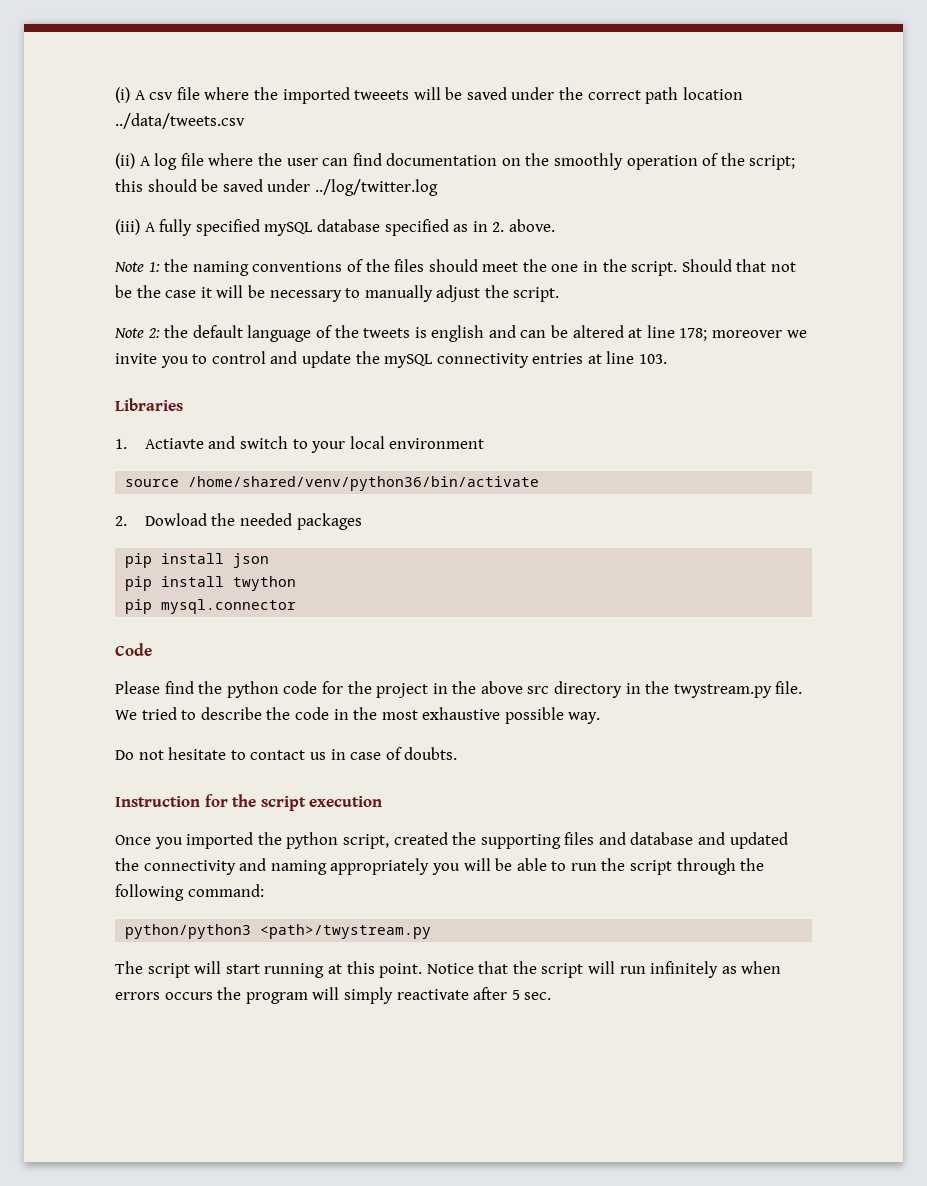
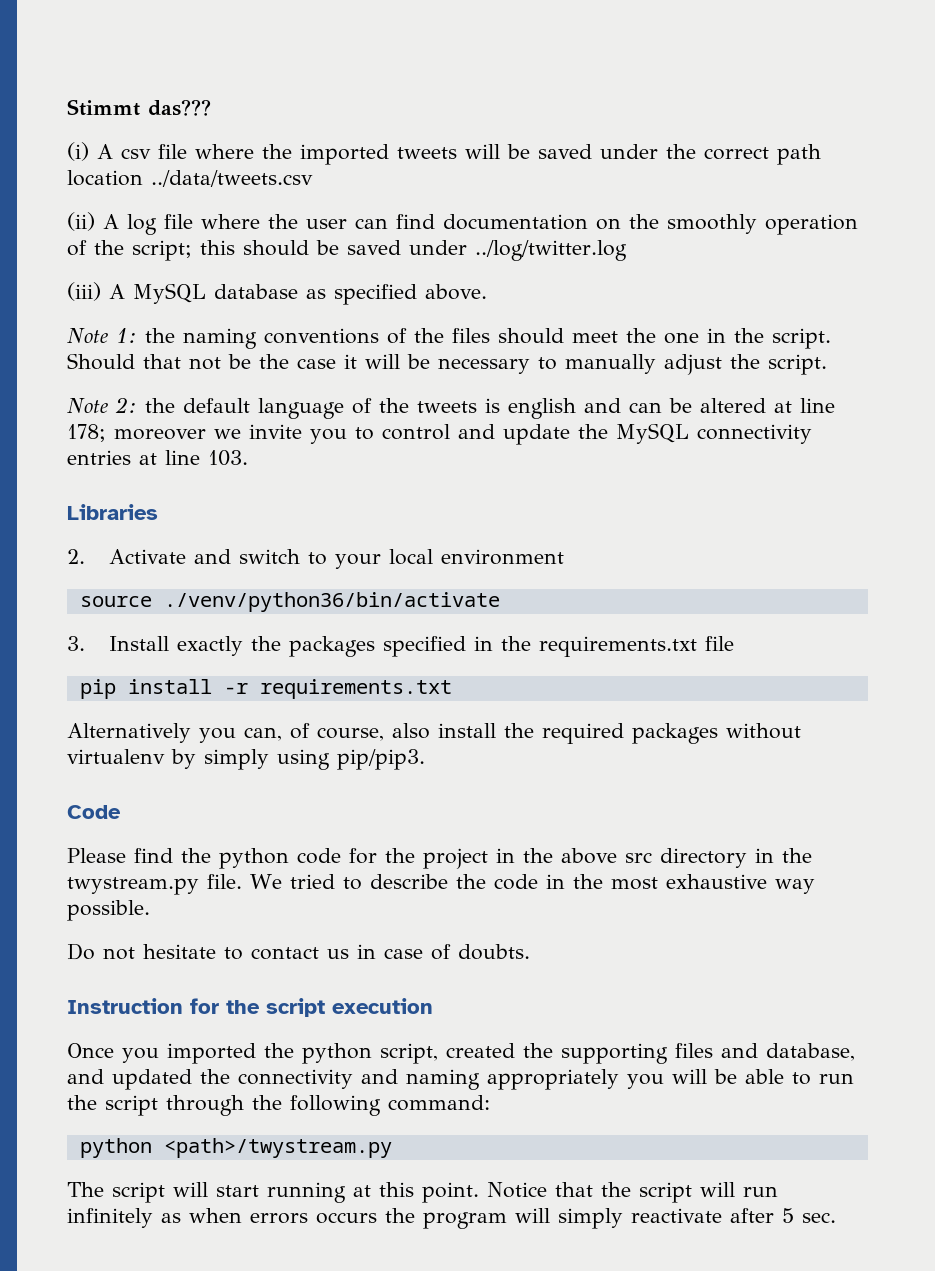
+ Stimmt das???
- (i) A csv file where the imported tweeets will be saved under the correct path location ../data/tweets.csv
+ (i) A csv file where the imported tweets will be saved under the correct path location ../data/tweets.csv
- (iii) A fully specified mySQL database specified as in 2. above.
+ (iii) A MySQL database as specified above.
- Note 2: the default language of the tweets is english and can be altered at line 178; moreover we invite you to control and update the mySQL connectivity entries at line 103.
+ Note 2: the default language of the tweets is english and can be altered at line 178; moreover we invite you to control and update the MySQL connectivity entries at line 103.
- 1. Actiavte and switch to your local environment
+ 2. Activate and switch to your local environment
- source /home/shared/venv/python36/bin/activate
- 2. Dowload the needed packages
- pip install json
- pip install twython
- pip mysql.connector
+ source ./venv/python36/bin/activate
+ 3. Install exactly the packages specified in the requirements.txt file
+ pip install -r requirements.txt
+ Alternatively you can, of course, also install the required packages without virtualenv by simply using pip/pip3.
- We tried to describe the code in the most exhaustive possible way.
+ We tried to describe the code in the most exhaustive way possible.
- Once you imported the python script, created the supporting files and database and updated the connectivity and naming appropriately you will be able to run the script through the following command:
+ Once you imported the python script, created the supporting files and database, and updated the connectivity and naming appropriately you will be able to run the script through the following command:
- python/python3 <path>/twystream.py
+ python <path>/twystream.py

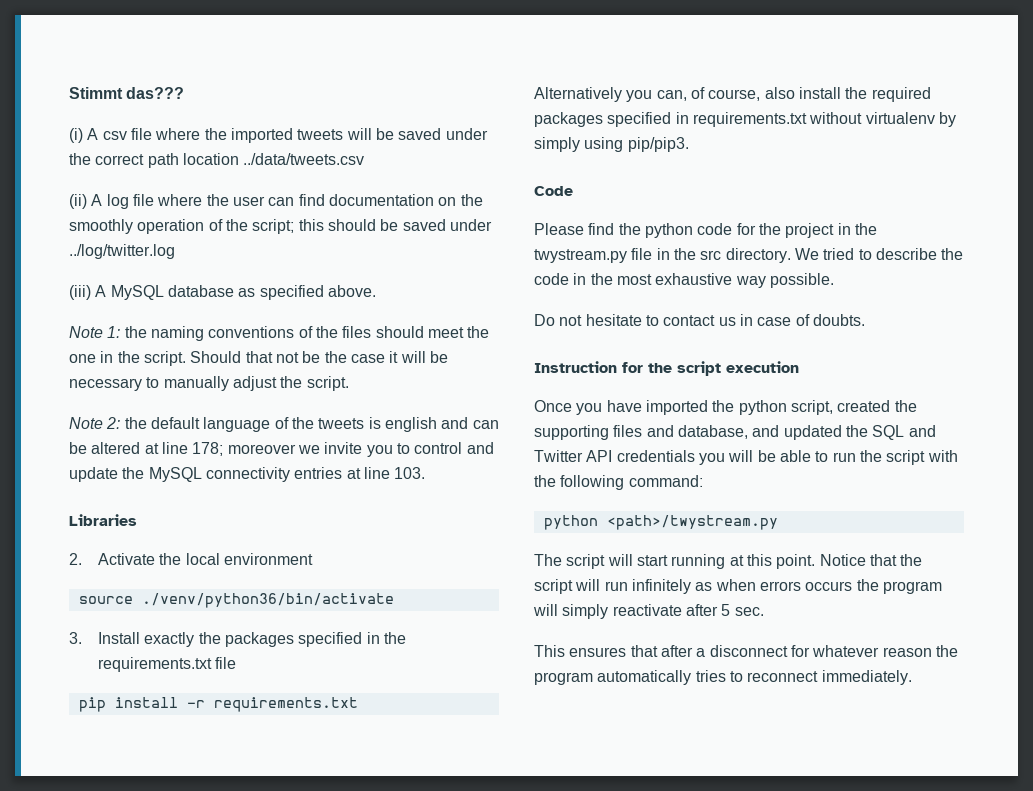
- 2. Activate and switch to your local environment
+ 2. Activate the local environment
- Alternatively you can, of course, also install the required packages without virtualenv by simply using pip/pip3.
+ Alternatively you can, of course, also install the required packages specified in requirements.txt without virtualenv by simply using pip/pip3.
- Please find the python code for the project in the above src directory in the twystream.py file.
+ Please find the python code for the project in the twystream.py file in the src directory.
- Once you imported the python script, created the supporting files and database, and updated the connectivity and naming appropriately you will be able to run the script through the following command:
+ Once you have imported the python script, created the supporting files and database, and updated the SQL and Twitter API credentials you will be able to run the script with the following command:
+ This ensures that after a disconnect for whatever reason the program automatically tries to reconnect immediately.

